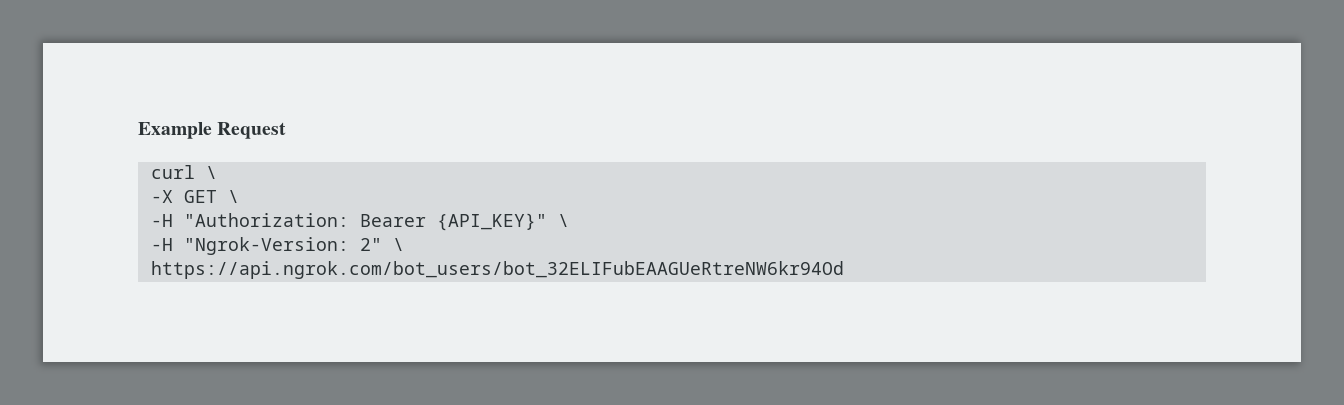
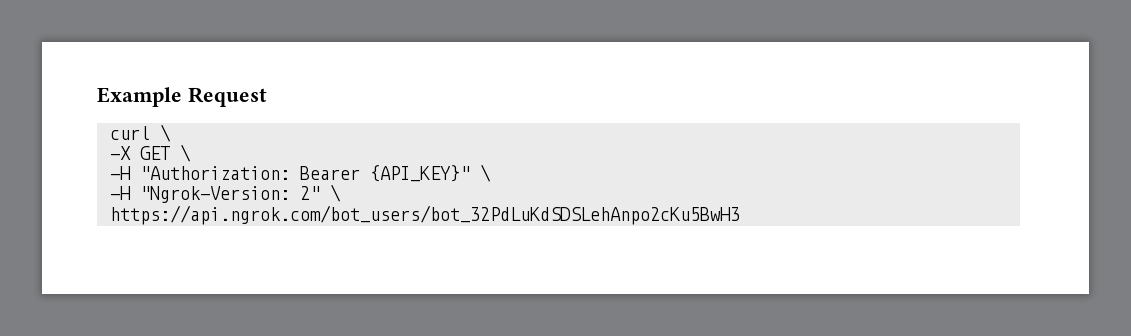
- https://api.ngrok.com/bot_users/bot_32ELIFubEAAGUeRtreNW6kr94Od
+ https://api.ngrok.com/bot_users/bot_32PdLuKdSDSLehAnpo2cKu5BwH3

